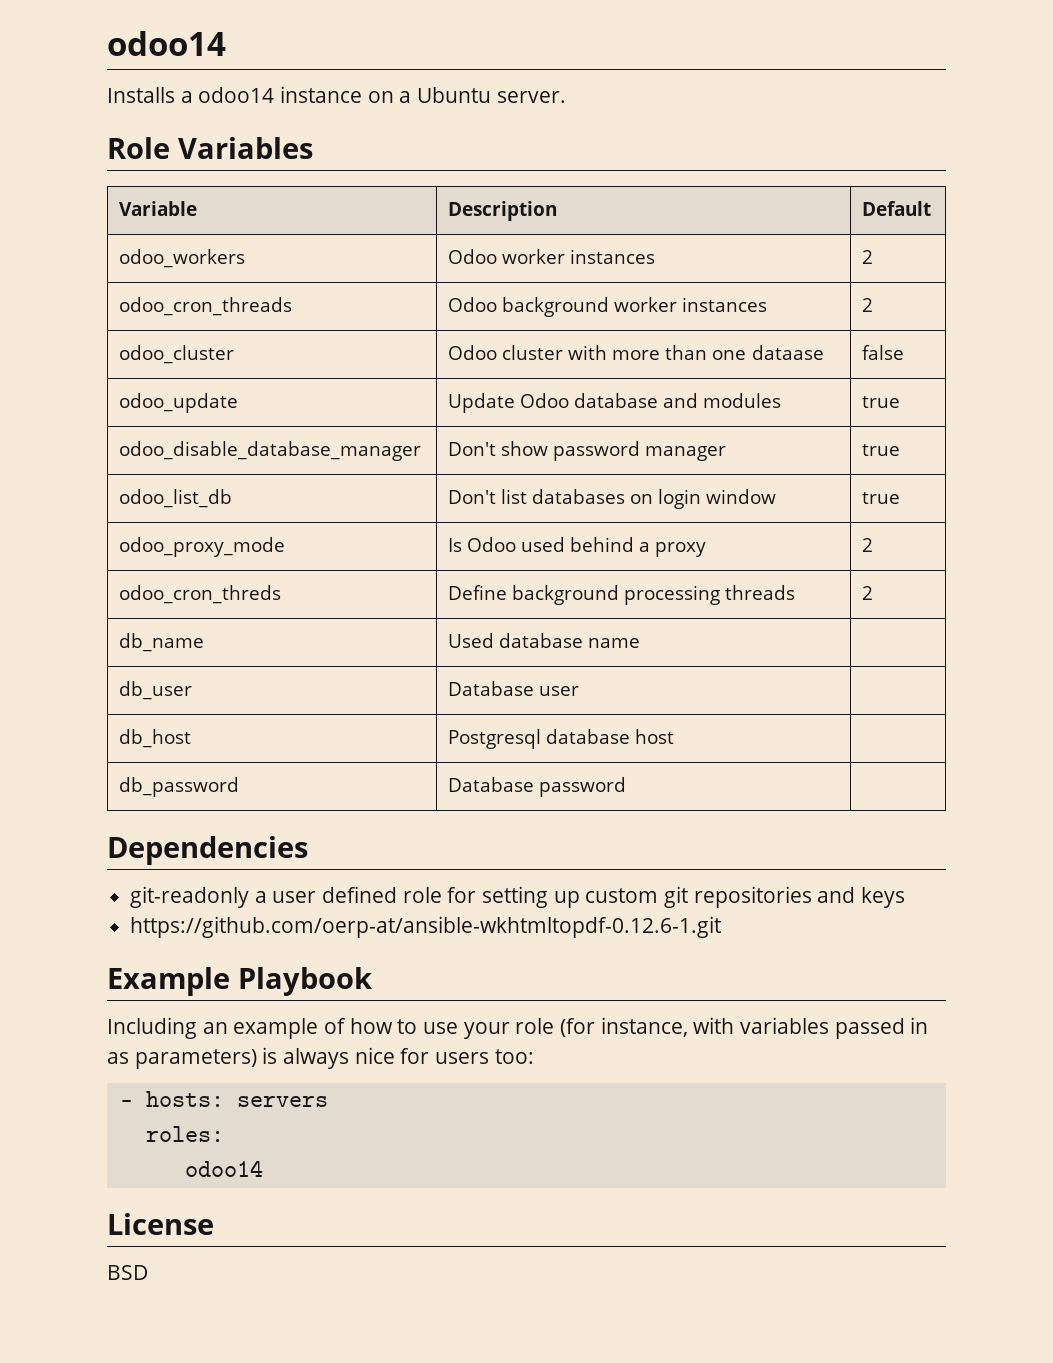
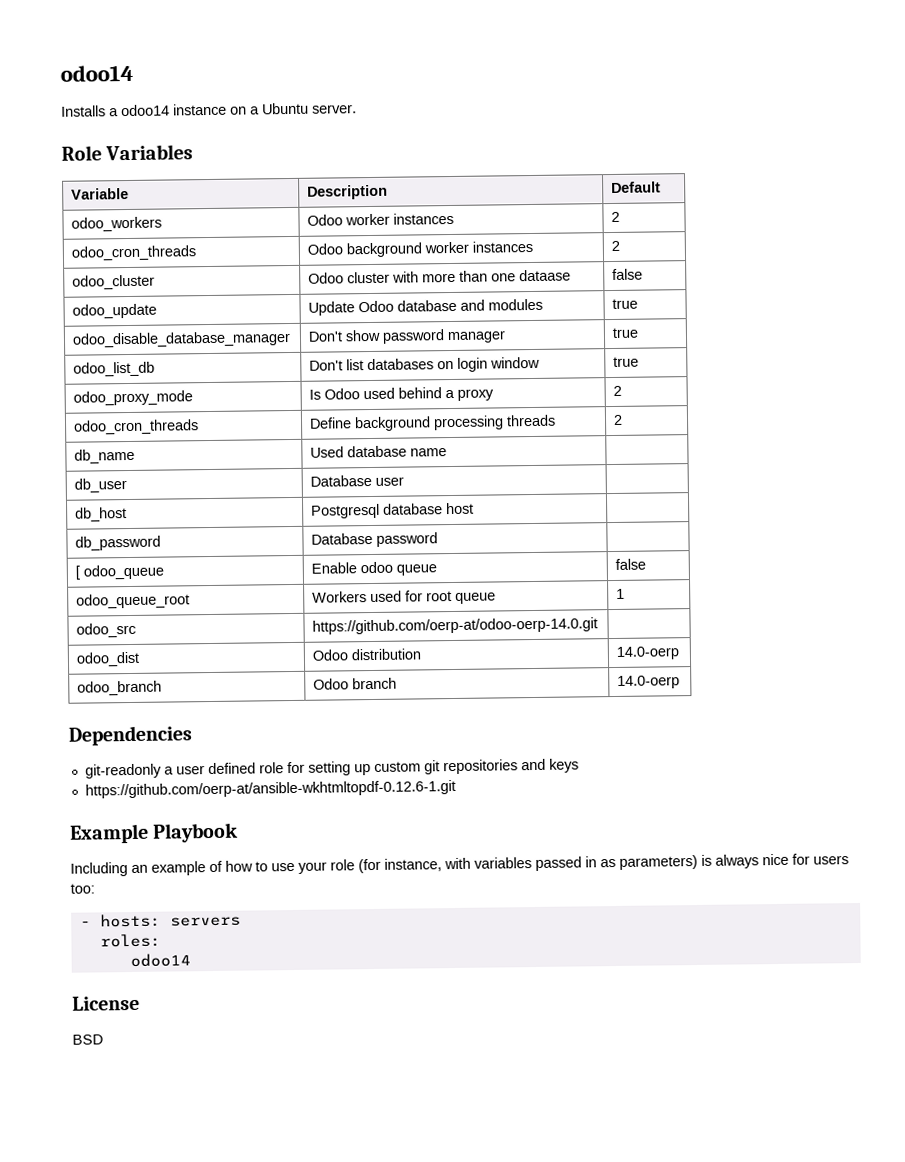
- odoo_cron_threds | Define background processing threads | 2
+ odoo_cron_threads | Define background processing threads | 2
+ [ odoo_queue | Enable odoo queue | false
+ odoo_queue_root | Workers used for root queue | 1
+ odoo_src | https://github.com/oerp-at/odoo-oerp-14.0.git |
+ odoo_dist | Odoo distribution | 14.0-oerp
+ odoo_branch | Odoo branch | 14.0-oerp

